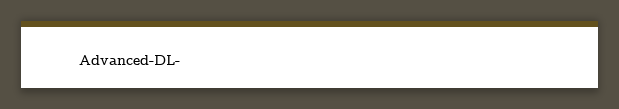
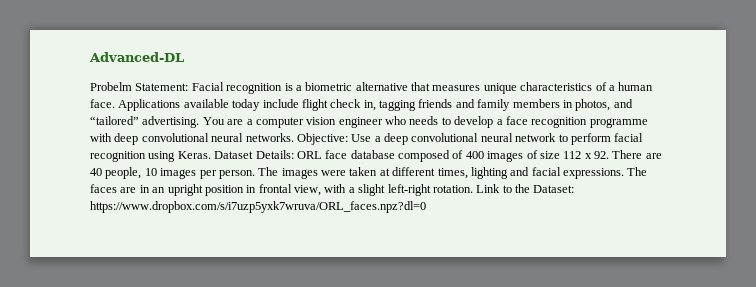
- Advanced-DL-
+ Advanced-DL
+ Probelm Statement: Facial recognition is a biometric alternative that measures unique characteristics of a human face. Applications available today include flight check in, tagging friends and family members in photos, and “tailored” advertising. You are a computer vision engineer who needs to develop a face recognition programme with deep convolutional neural networks. Objective: Use a deep convolutional neural network to perform facial recognition using Keras. Dataset Details: ORL face database composed of 400 images of size 112 x 92. There are 40 people, 10 images per person. The images were taken at different times, lighting and facial expressions. The faces are in an upright position in frontal view, with a slight left-right rotation. Link to the Dataset: https://www.dropbox.com/s/i7uzp5yxk7wruva/ORL_faces.npz?dl=0

